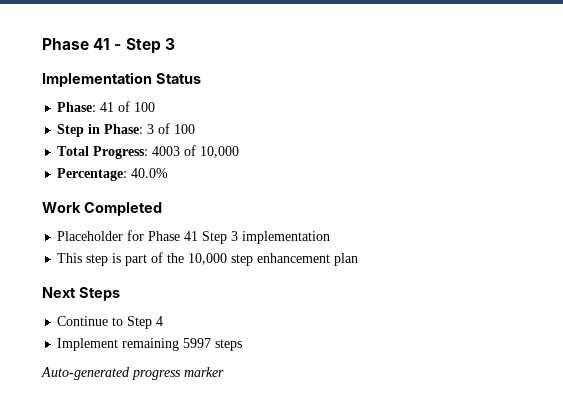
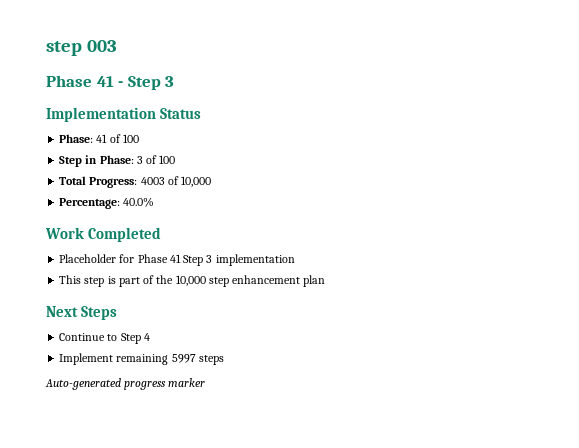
+ step 003

